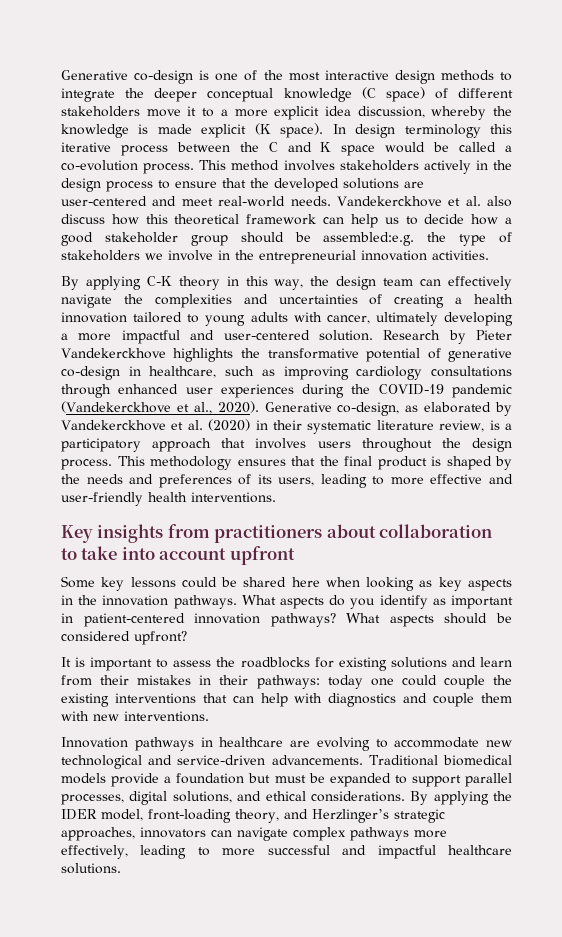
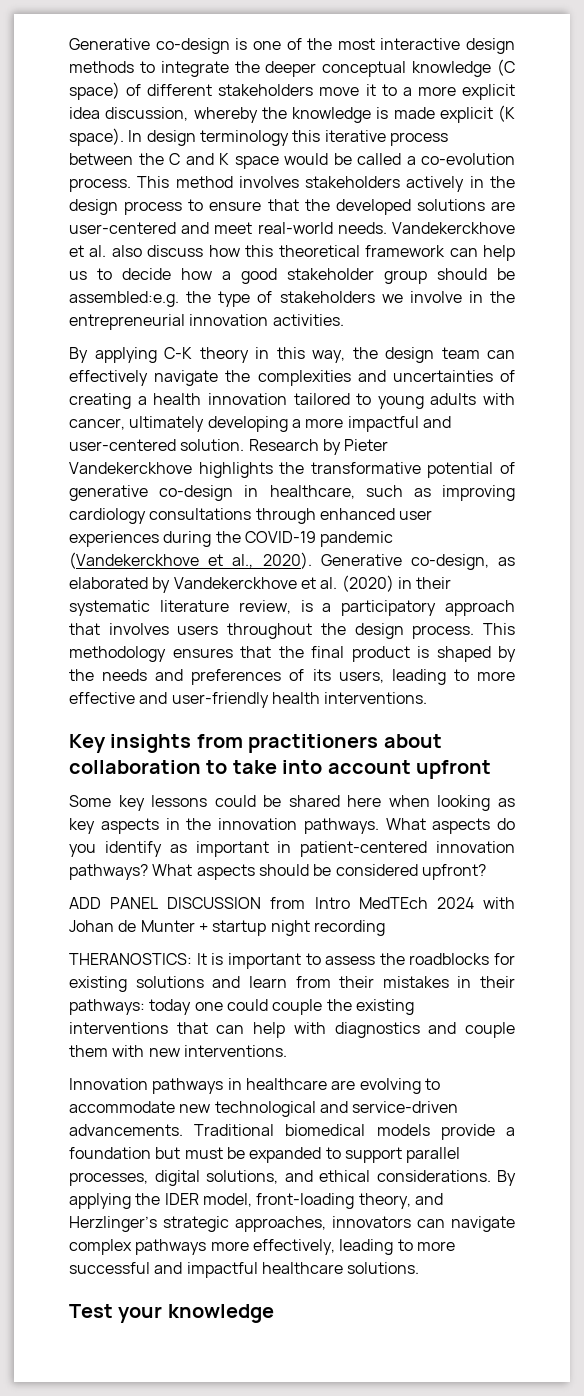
- It is important to assess the roadblocks for existing solutions and learn from their mistakes in their pathways: today one could couple the existing interventions that can help with diagnostics and couple them with new interventions.
+ ADD PANEL DISCUSSION from Intro MedTEch 2024 with Johan de Munter + startup night recording
+ THERANOSTICS: It is important to assess the roadblocks for existing solutions and learn from their mistakes in their pathways: today one could couple the existing interventions that can help with diagnostics and couple them with new interventions.
+ Test your knowledge

